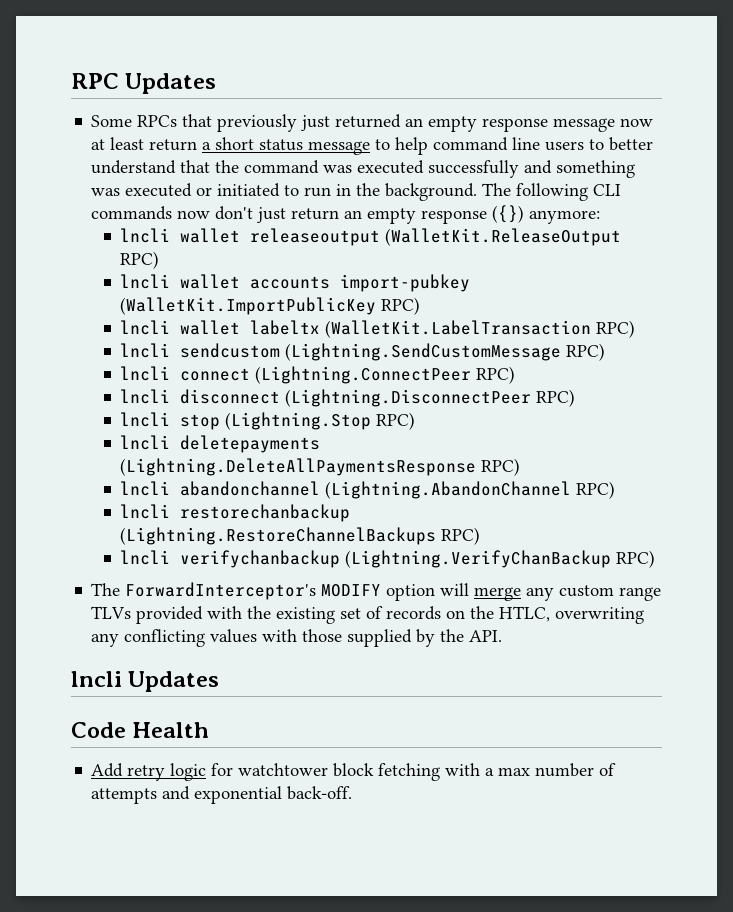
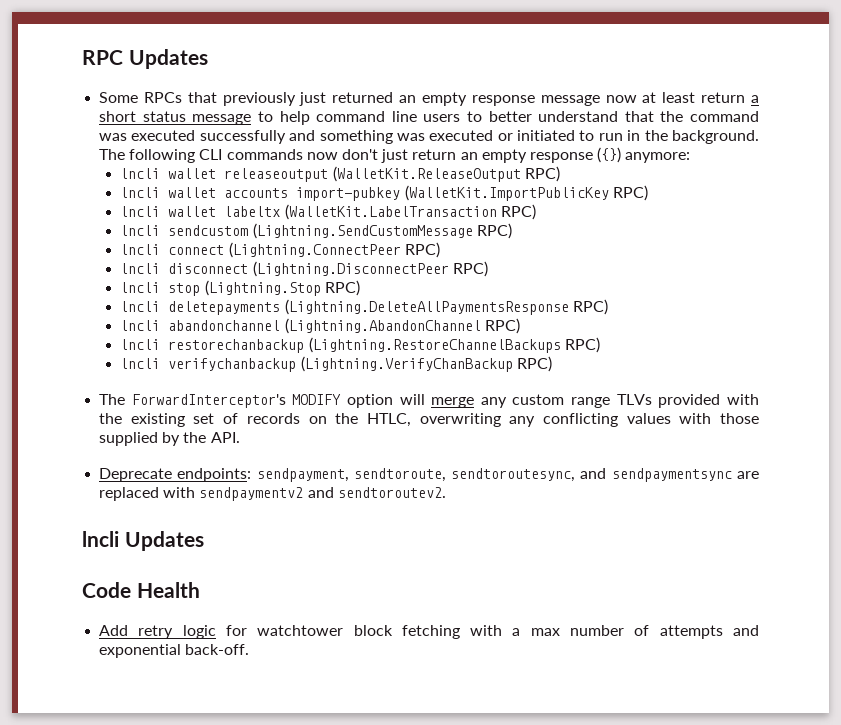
+ Deprecate endpoints: sendpayment, sendtoroute, sendtoroutesync, and sendpaymentsync are replaced with sendpaymentv2 and sendtoroutev2.

